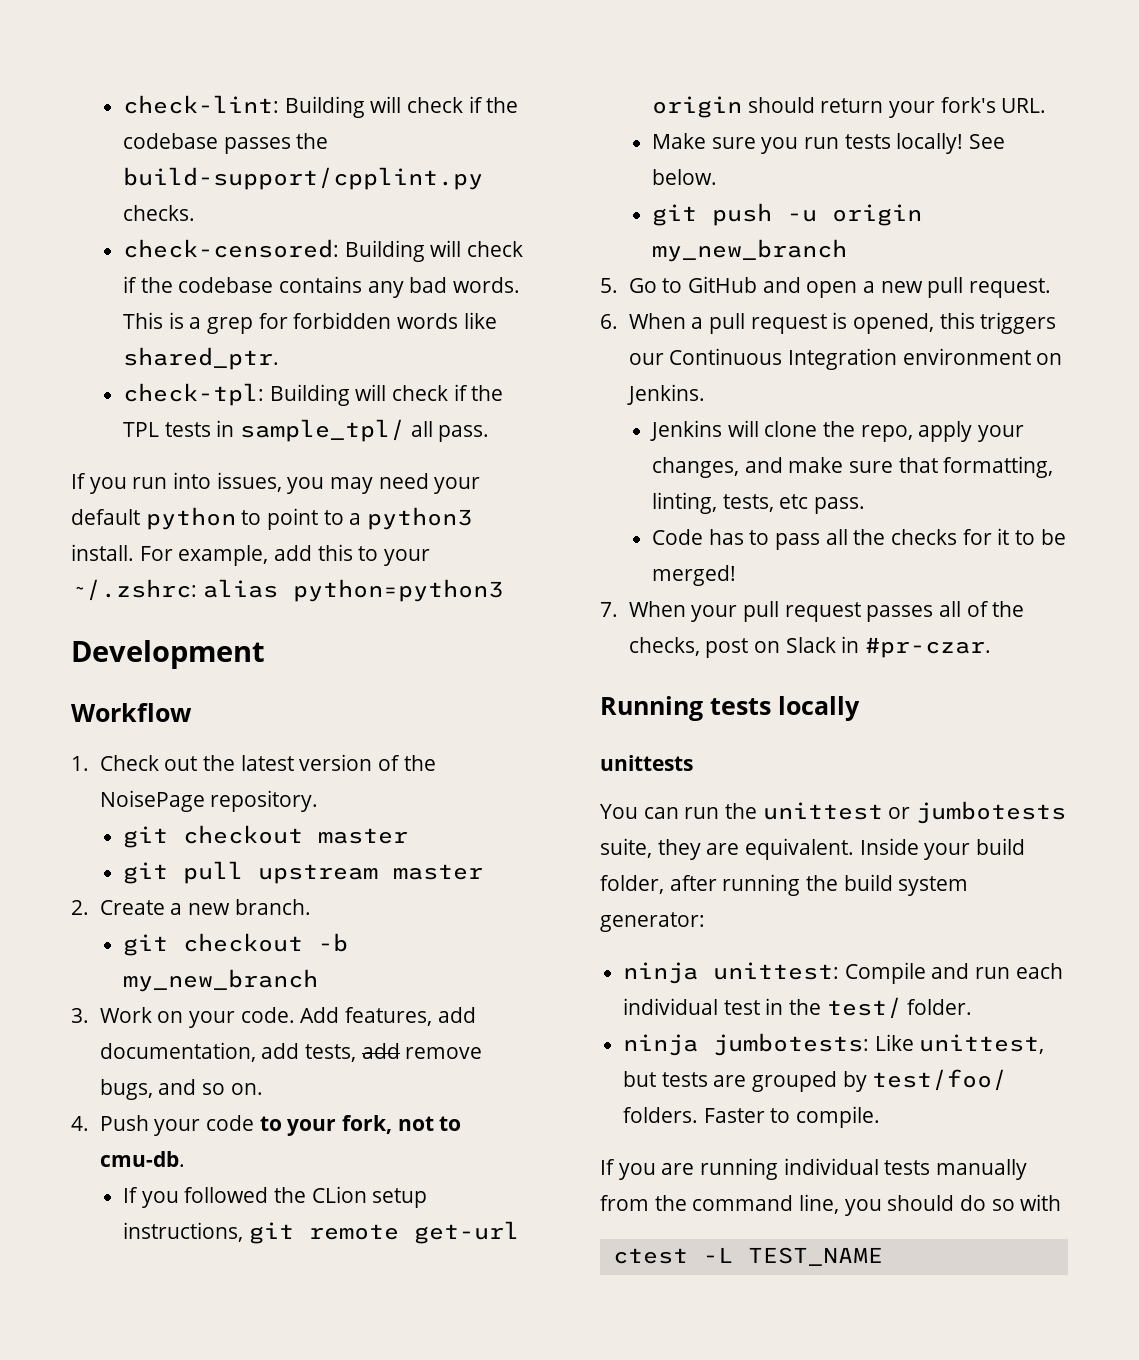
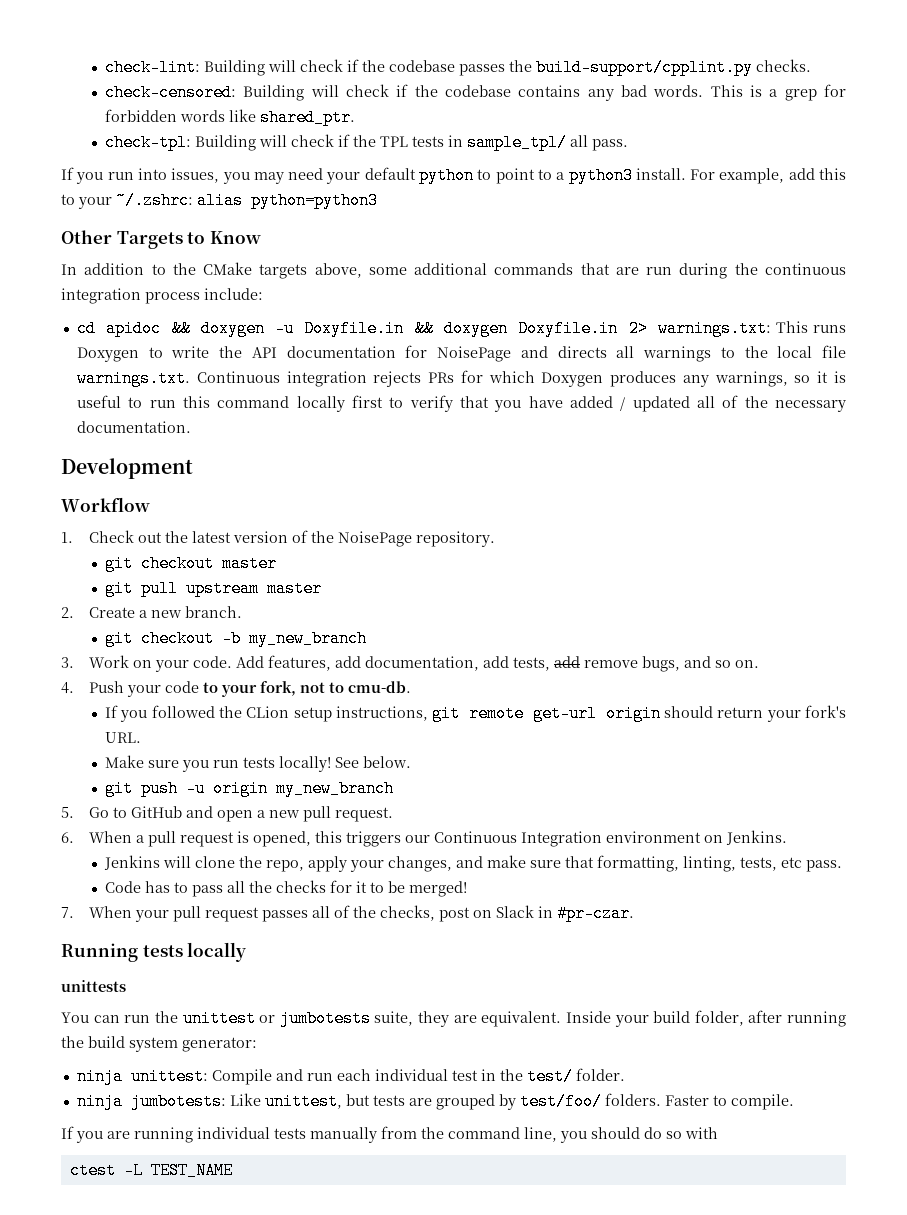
+ Other Targets to Know
+ In addition to the CMake targets above, some additional commands that are run during the continuous integration process include:
+ cd apidoc && doxygen -u Doxyfile.in && doxygen Doxyfile.in 2> warnings.txt: This runs Doxygen to write the API documentation for NoisePage and directs all warnings to the local file warnings.txt. Continuous integration rejects PRs for which Doxygen produces any warnings, so it is useful to run this command locally first to verify that you have added / updated all of the necessary documentation.

